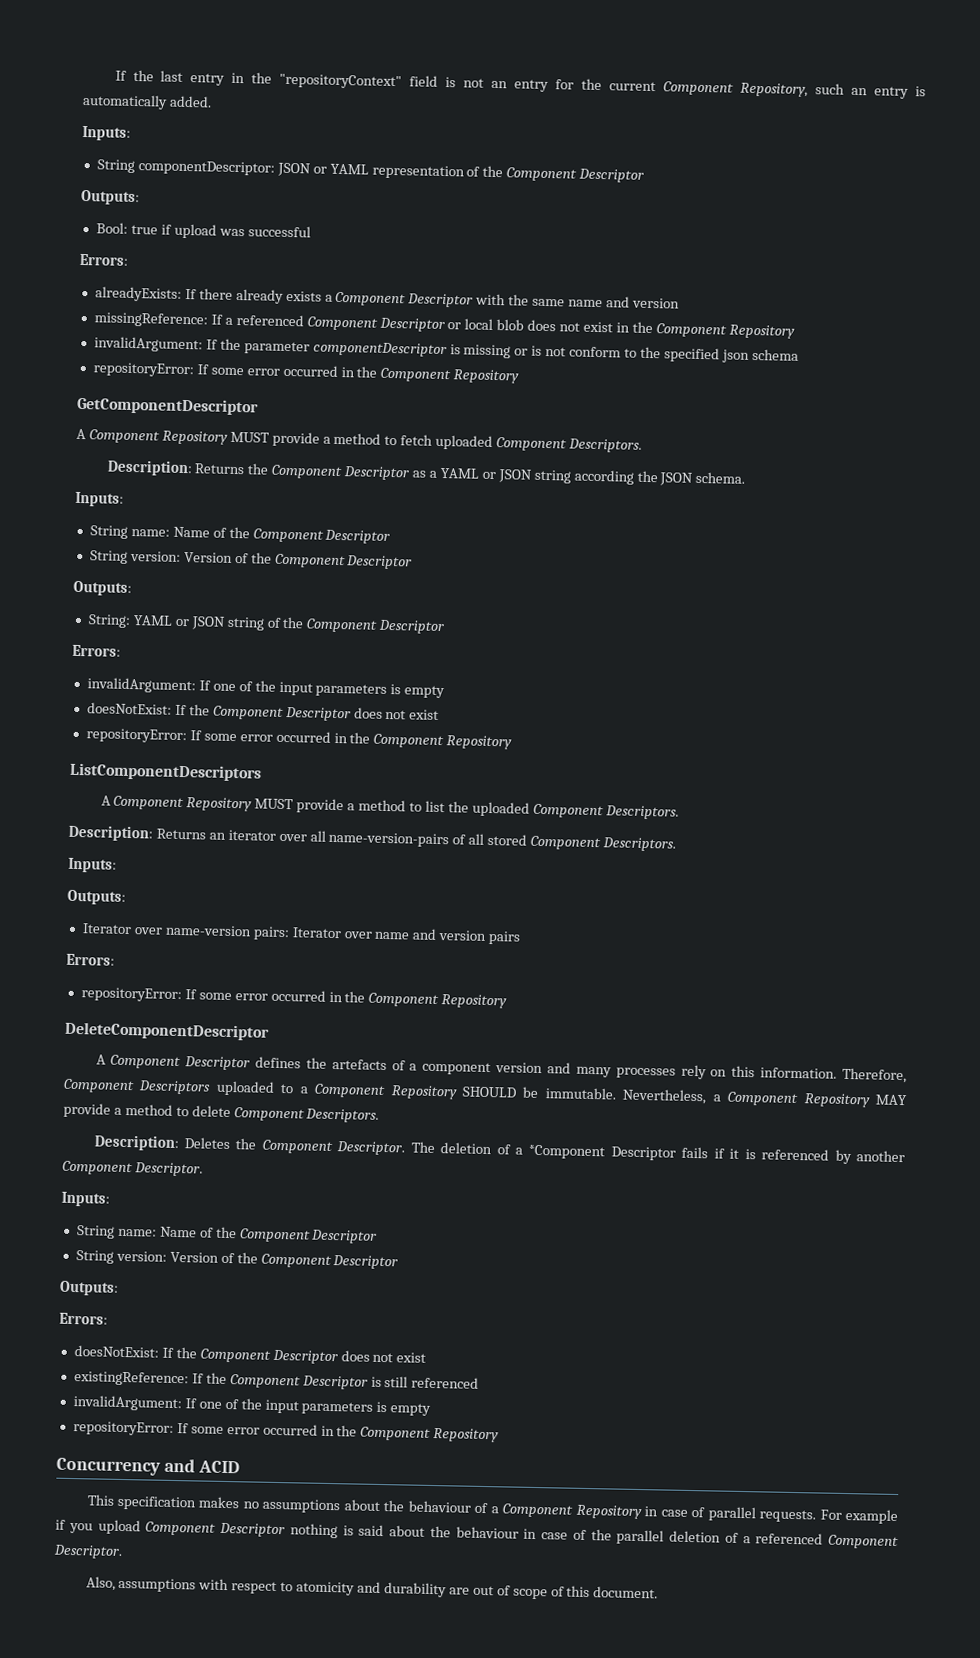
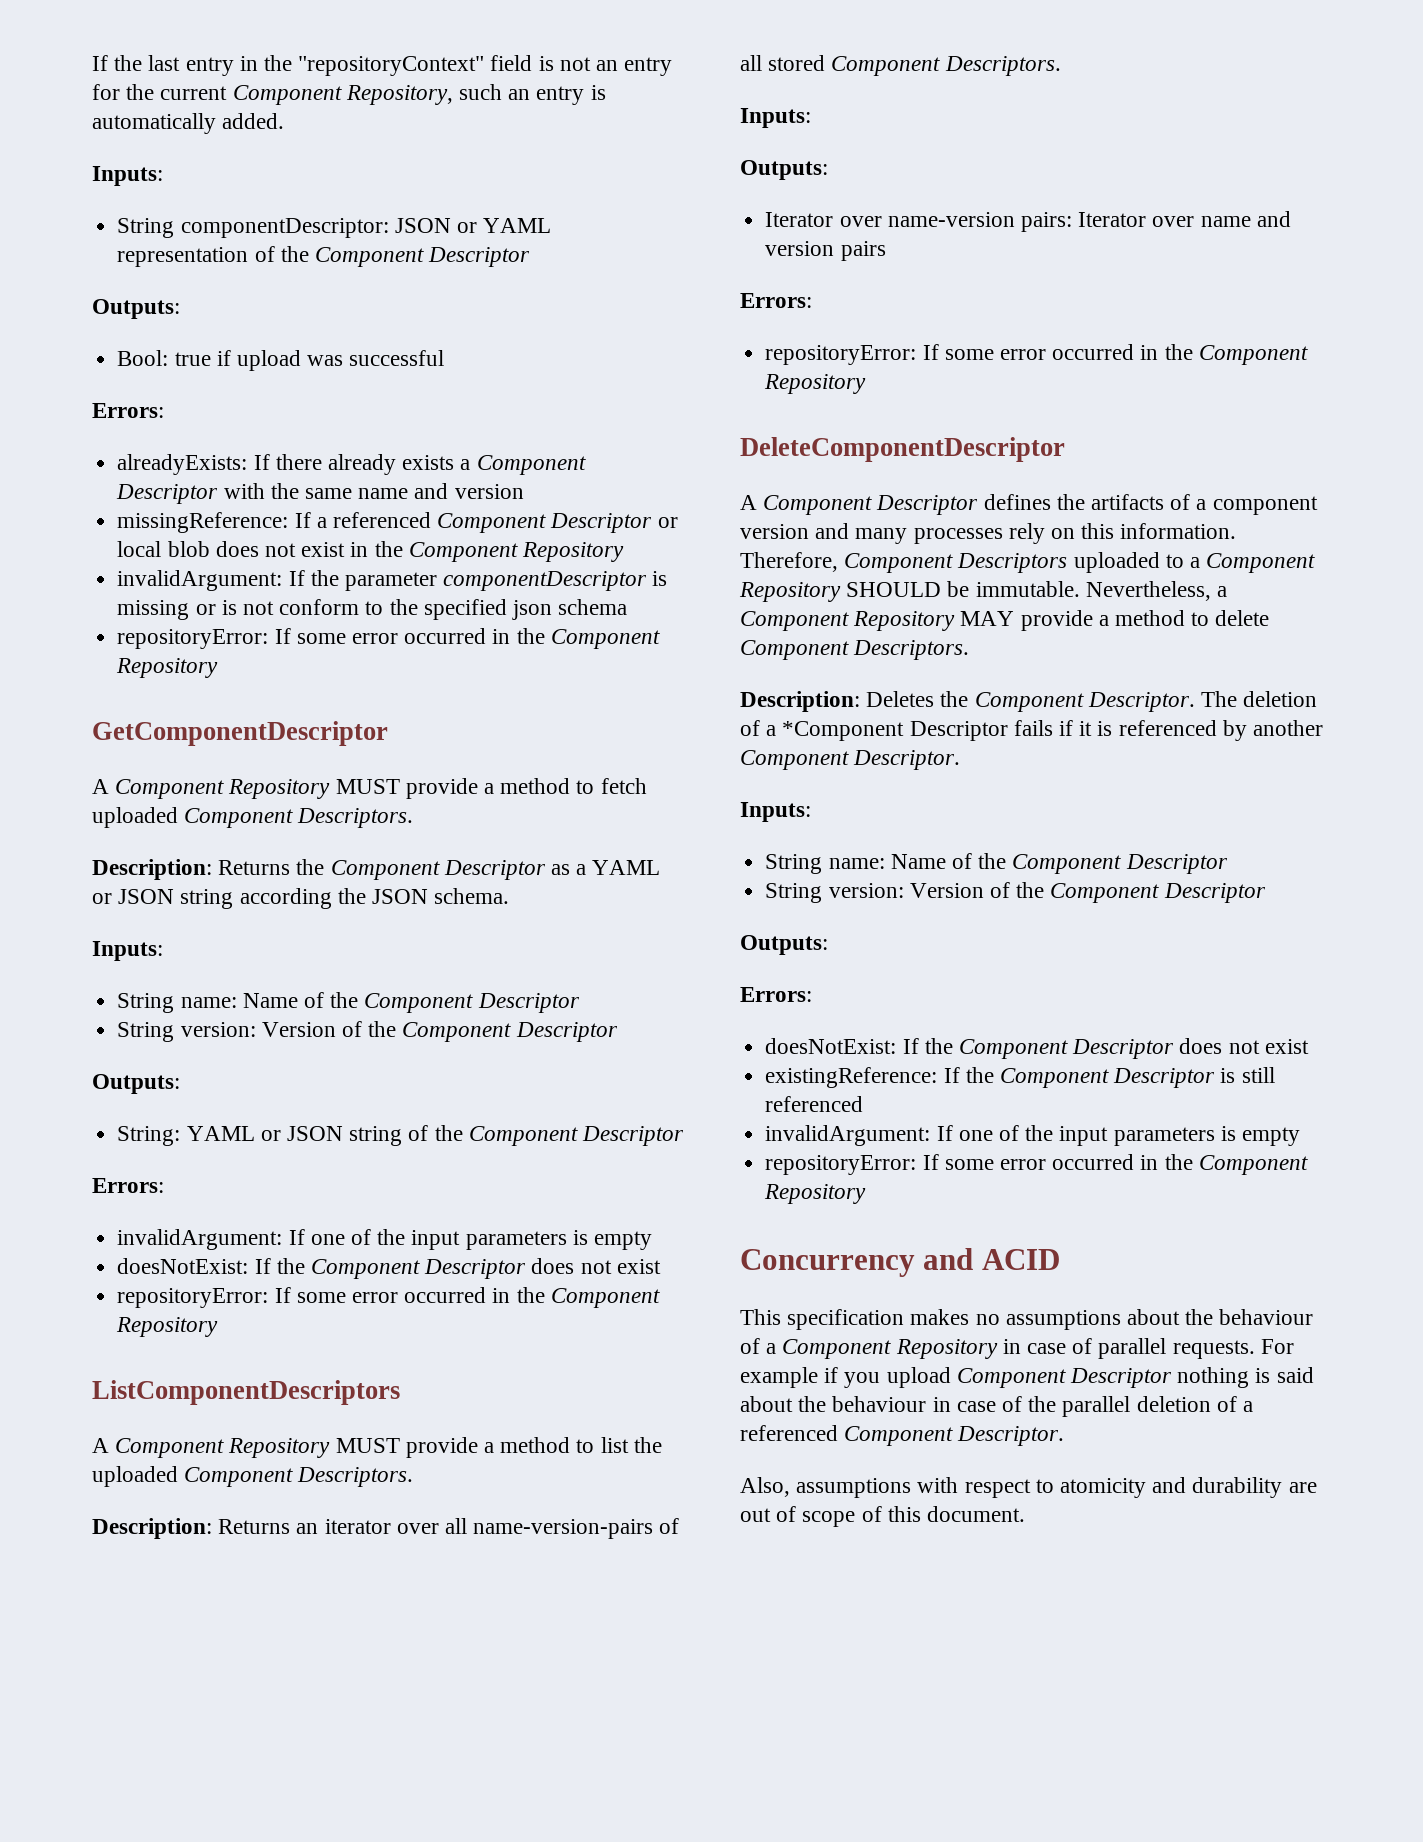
- A Component Descriptor defines the artefacts of a component version and many processes rely on this information.
+ A Component Descriptor defines the artifacts of a component version and many processes rely on this information.

